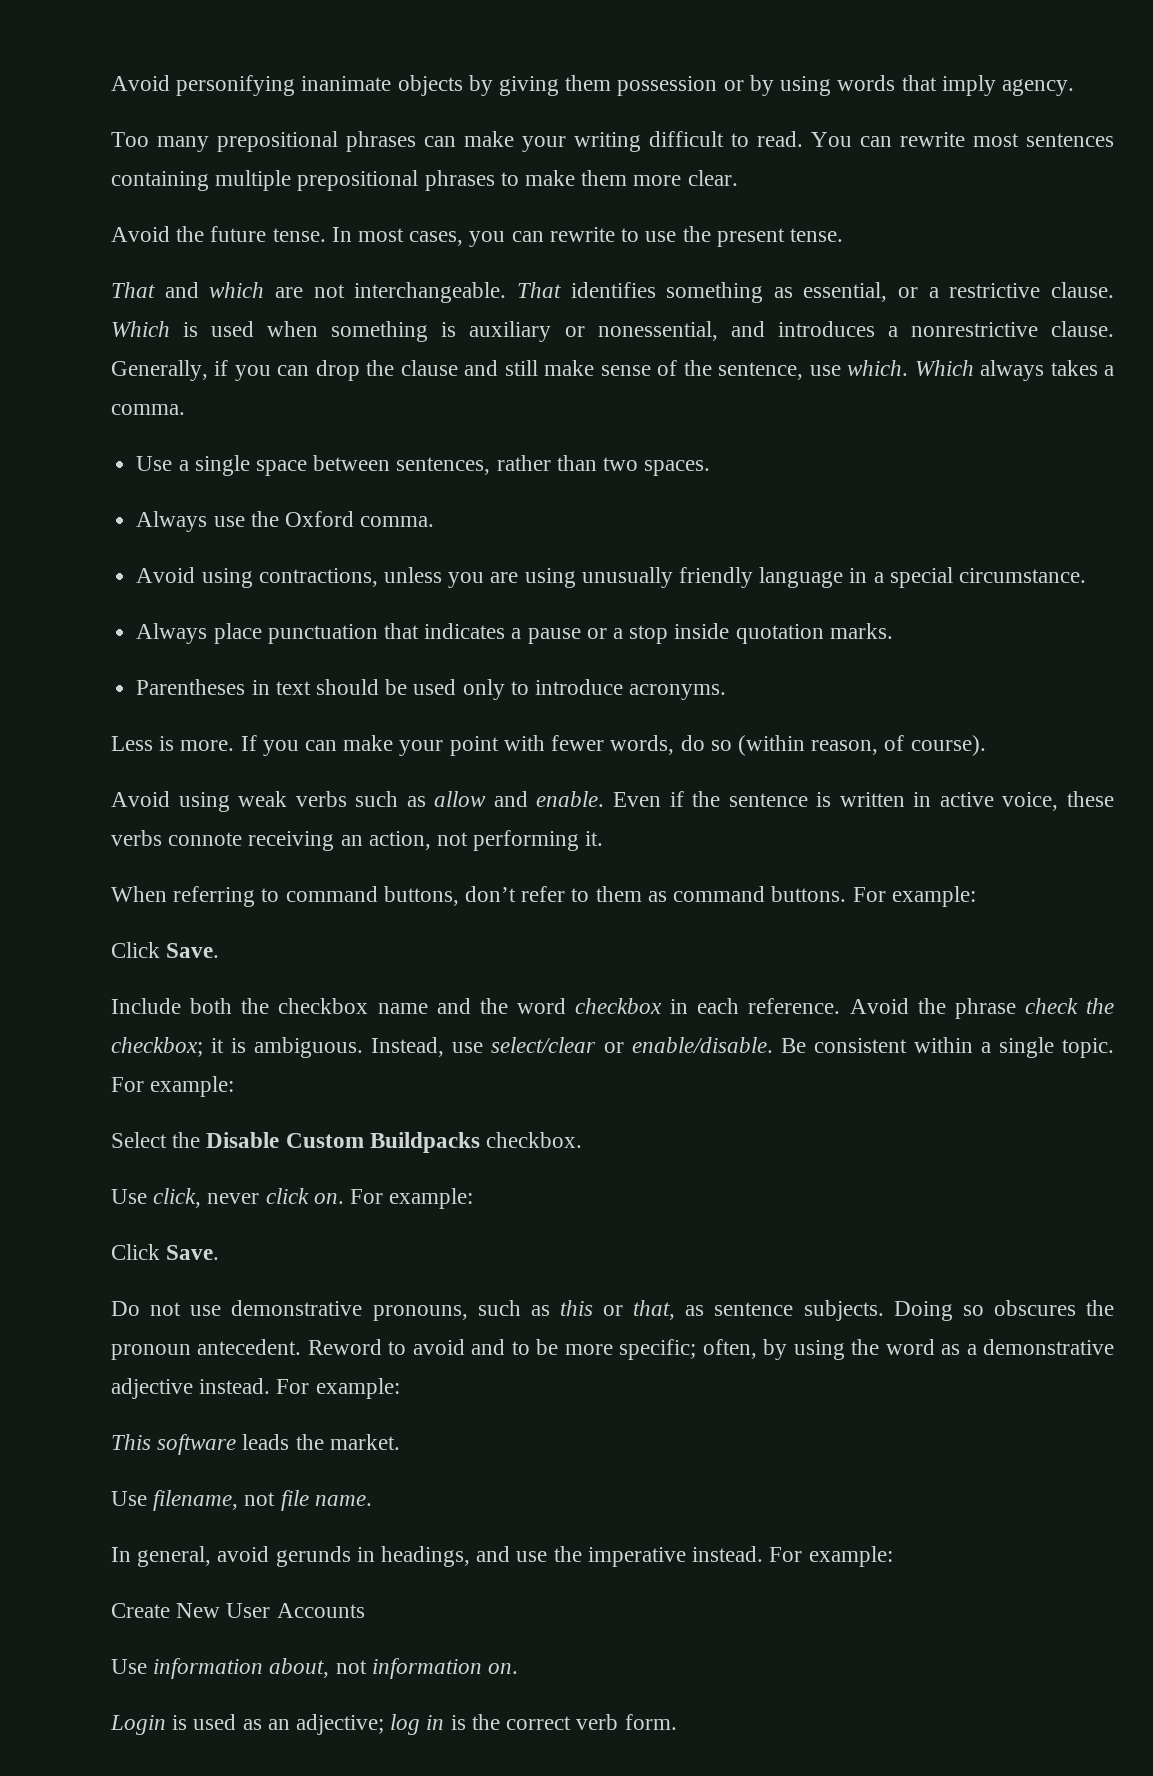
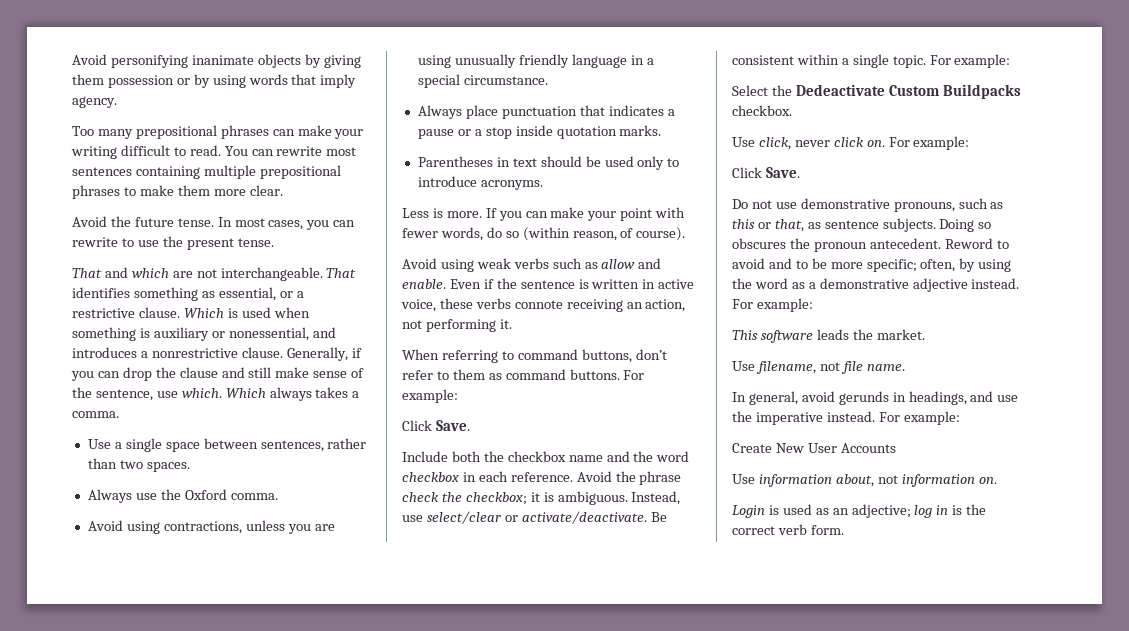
- Instead, use select/clear or enable/disable.
+ Instead, use select/clear or activate/deactivate.
- Select the Disable Custom Buildpacks checkbox.
+ Select the Dedeactivate Custom Buildpacks checkbox.

